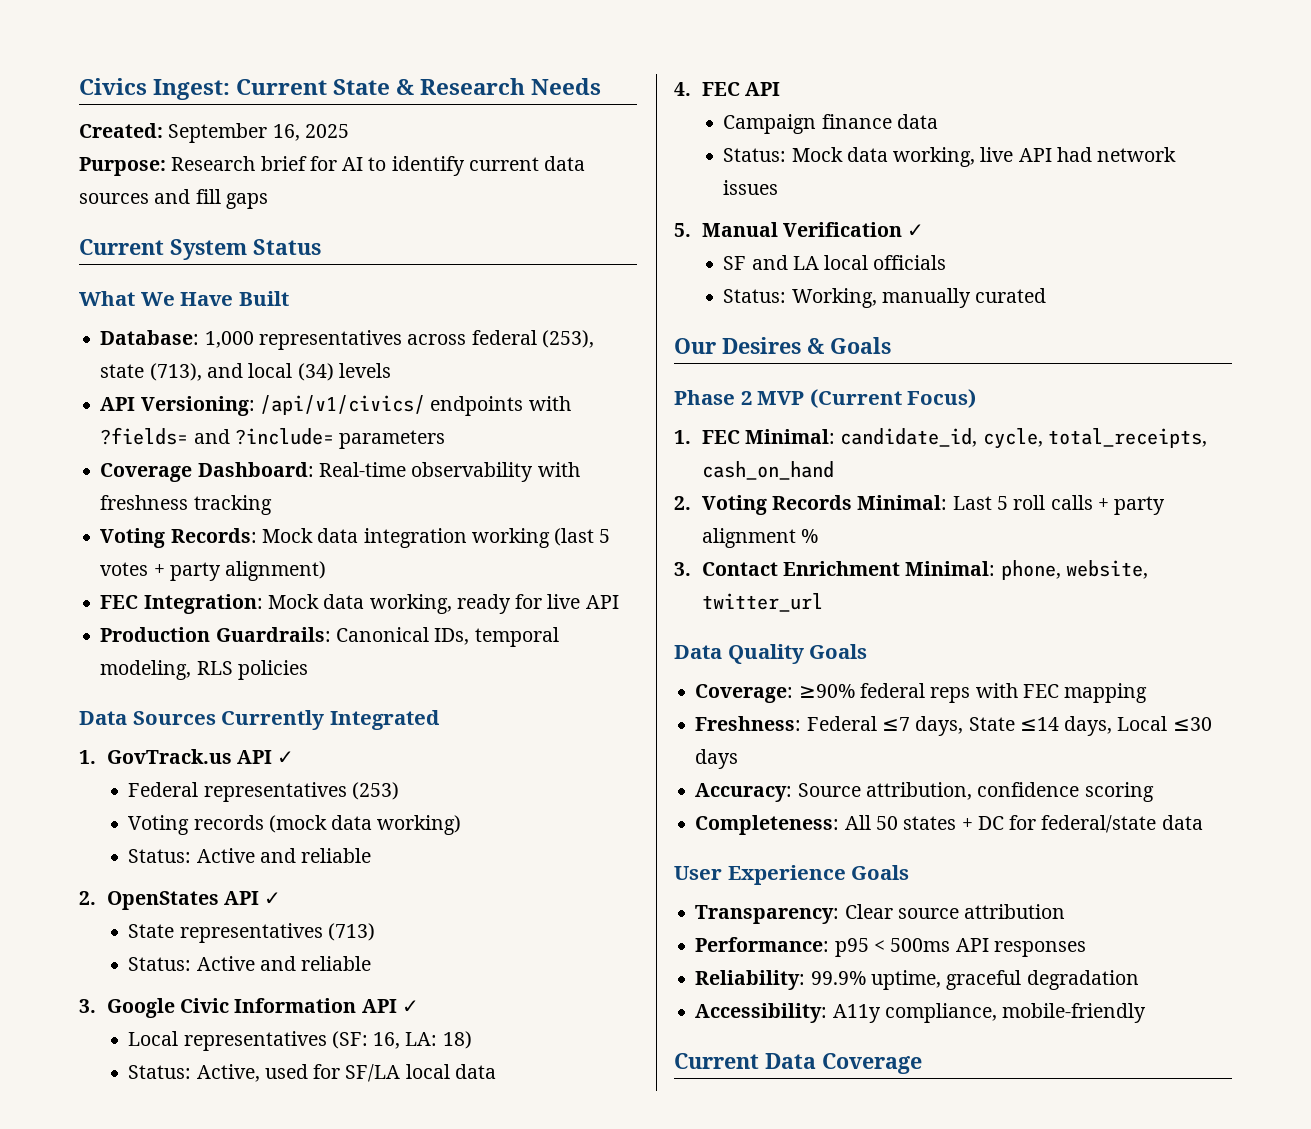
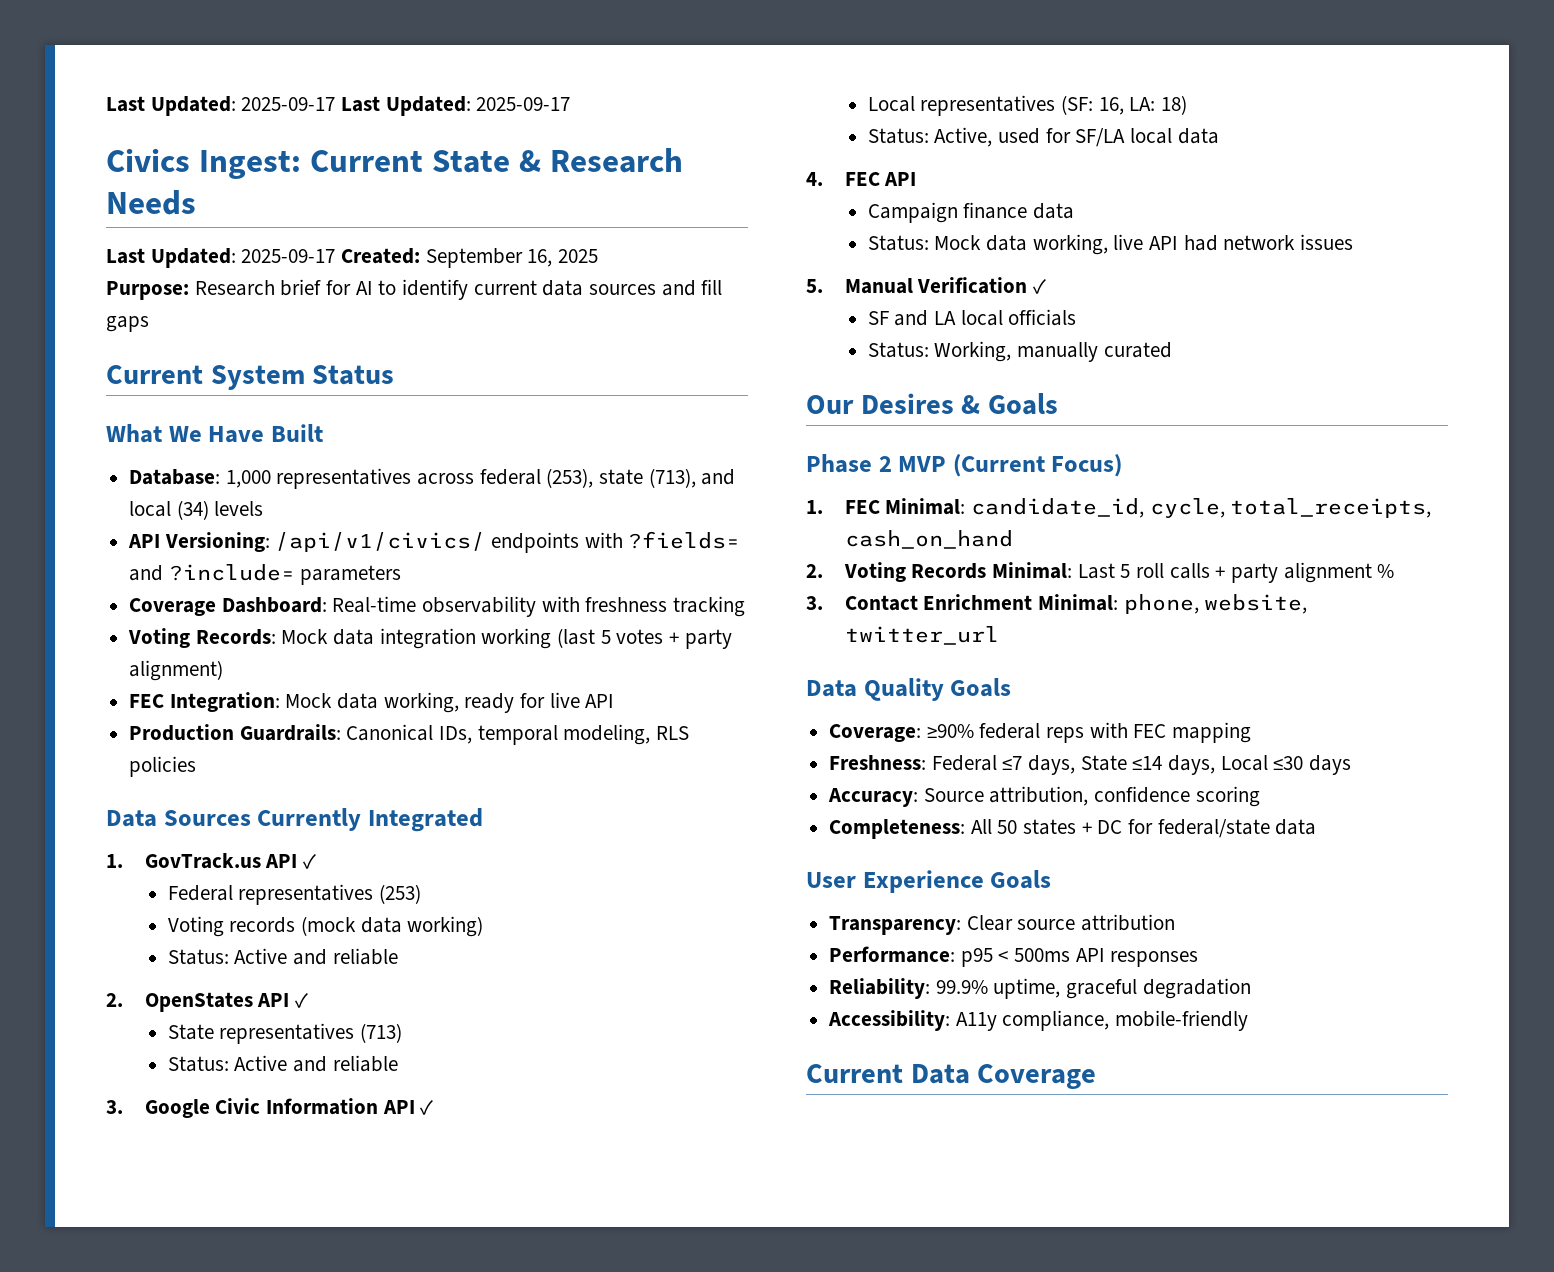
+ Last Updated: 2025-09-17 Last Updated: 2025-09-17
- Created: September 16, 2025
+ Last Updated: 2025-09-17 Created: September 16, 2025

